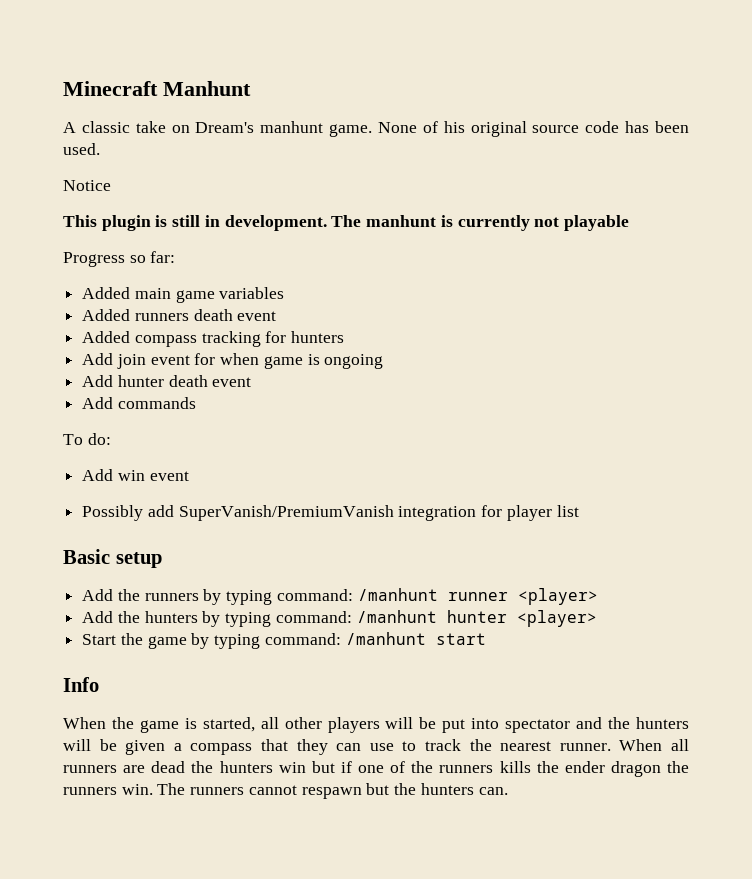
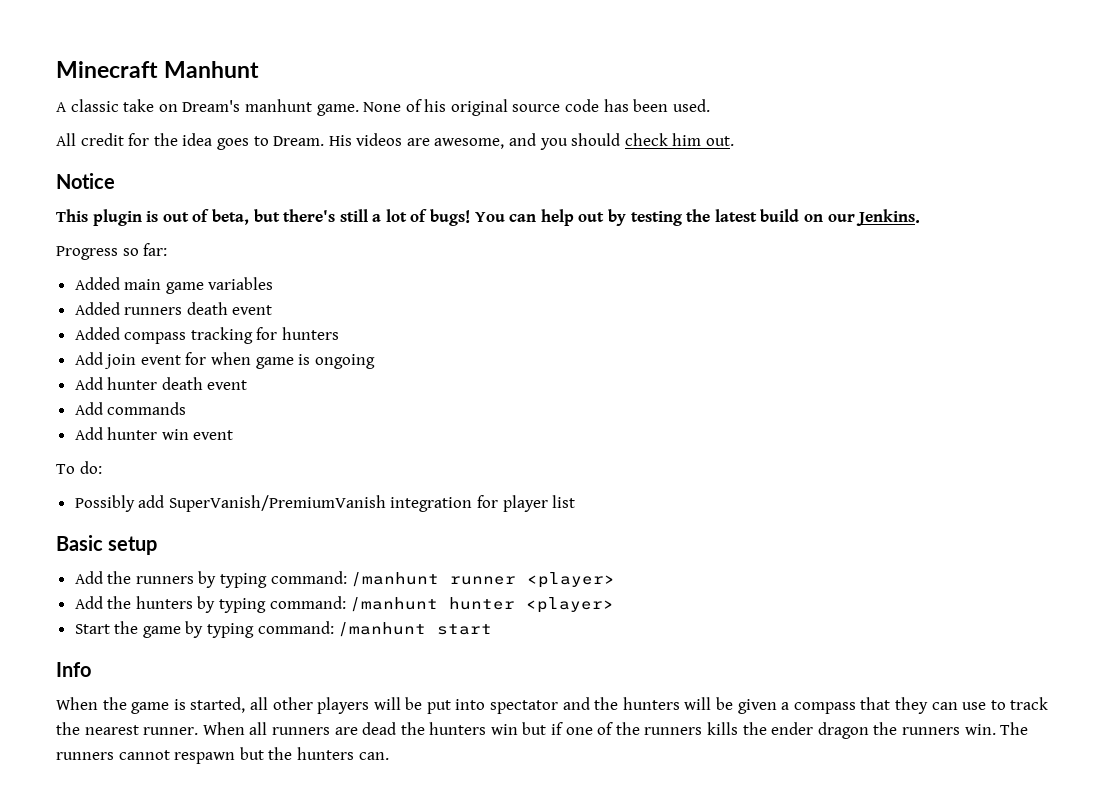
+ All credit for the idea goes to Dream. His videos are awesome, and you should check him out.
  Notice
- This plugin is still in development. The manhunt is currently not playable
+ This plugin is out of beta, but there's still a lot of bugs! You can help out by testing the latest build on our Jenkins.
+ Add hunter win event
- Add win event

